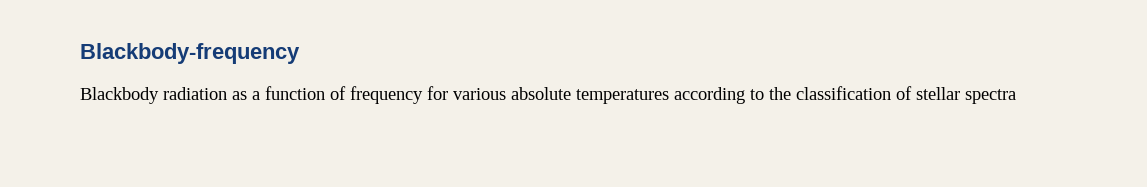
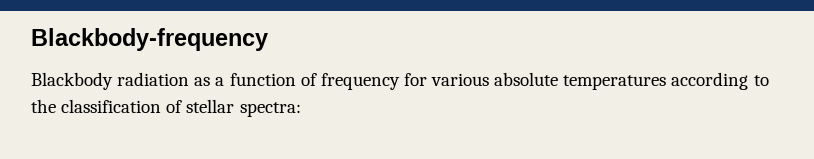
- Blackbody radiation as a function of frequency for various absolute temperatures according to the classification of stellar spectra
+ Blackbody radiation as a function of frequency for various absolute temperatures according to the classification of stellar spectra:

